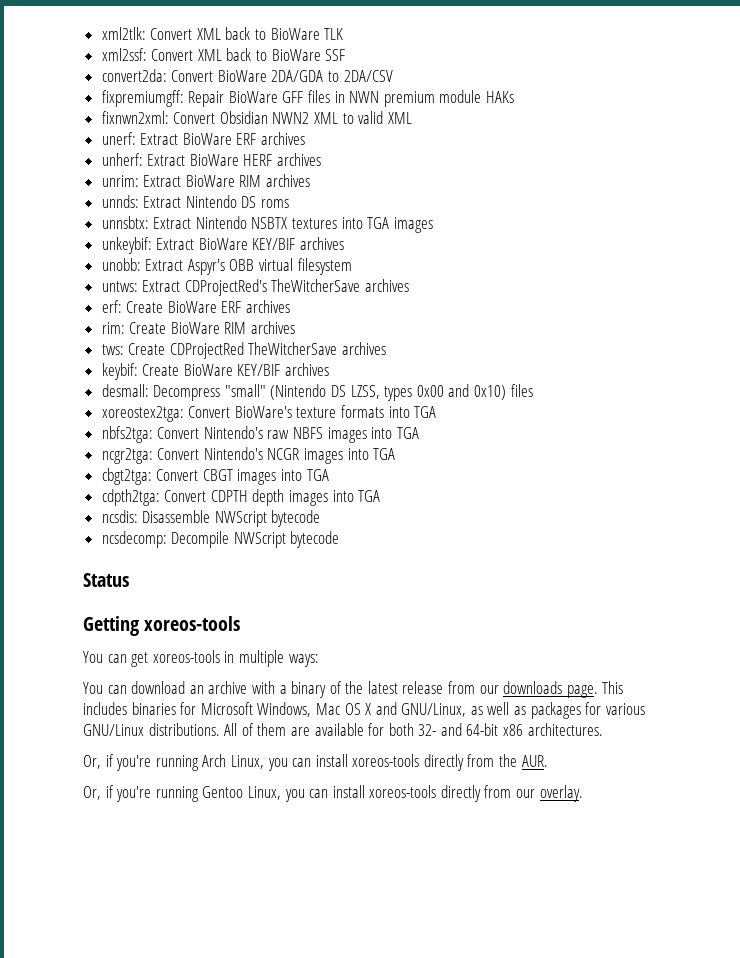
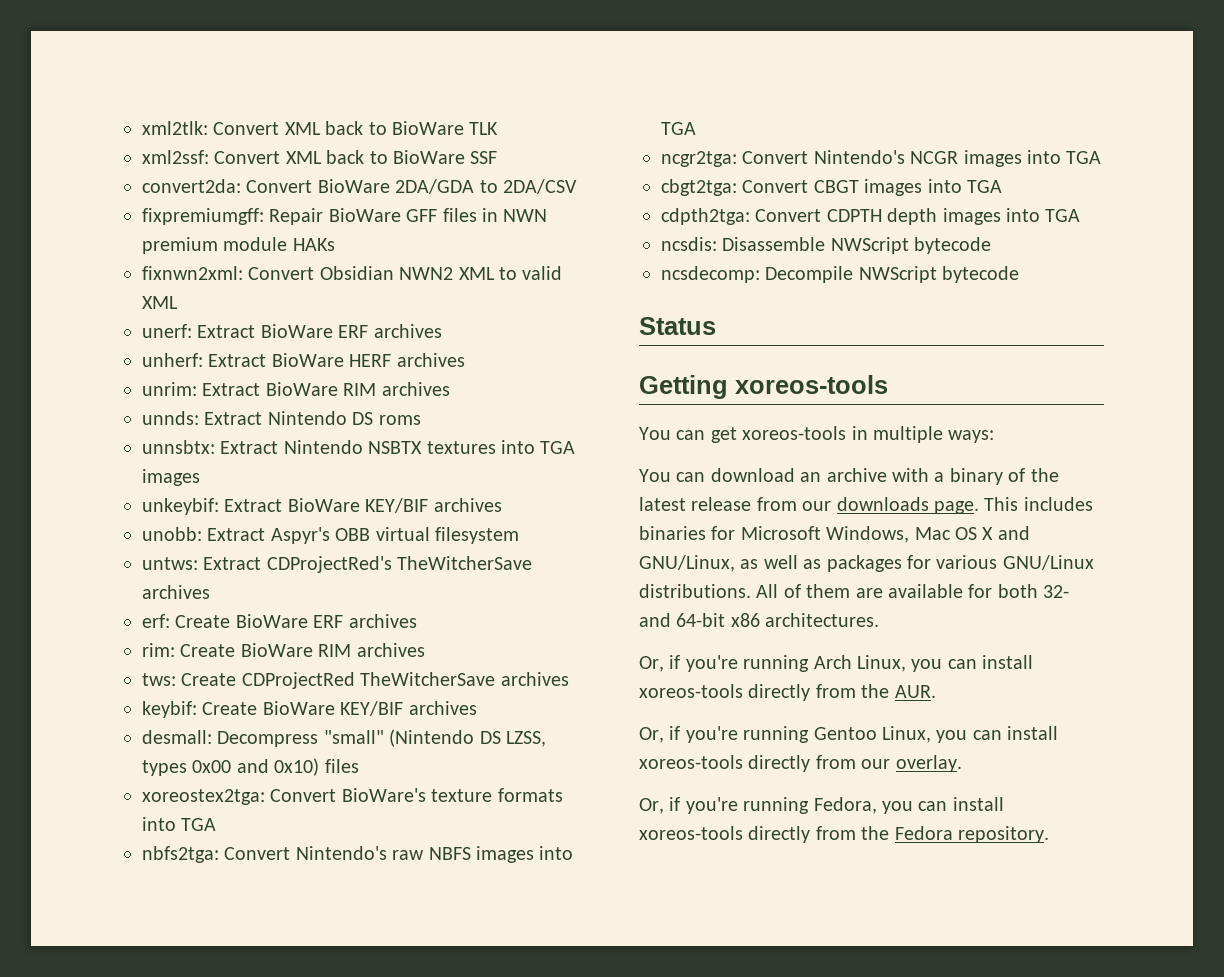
+ Or, if you're running Fedora, you can install xoreos-tools directly from the Fedora repository.

